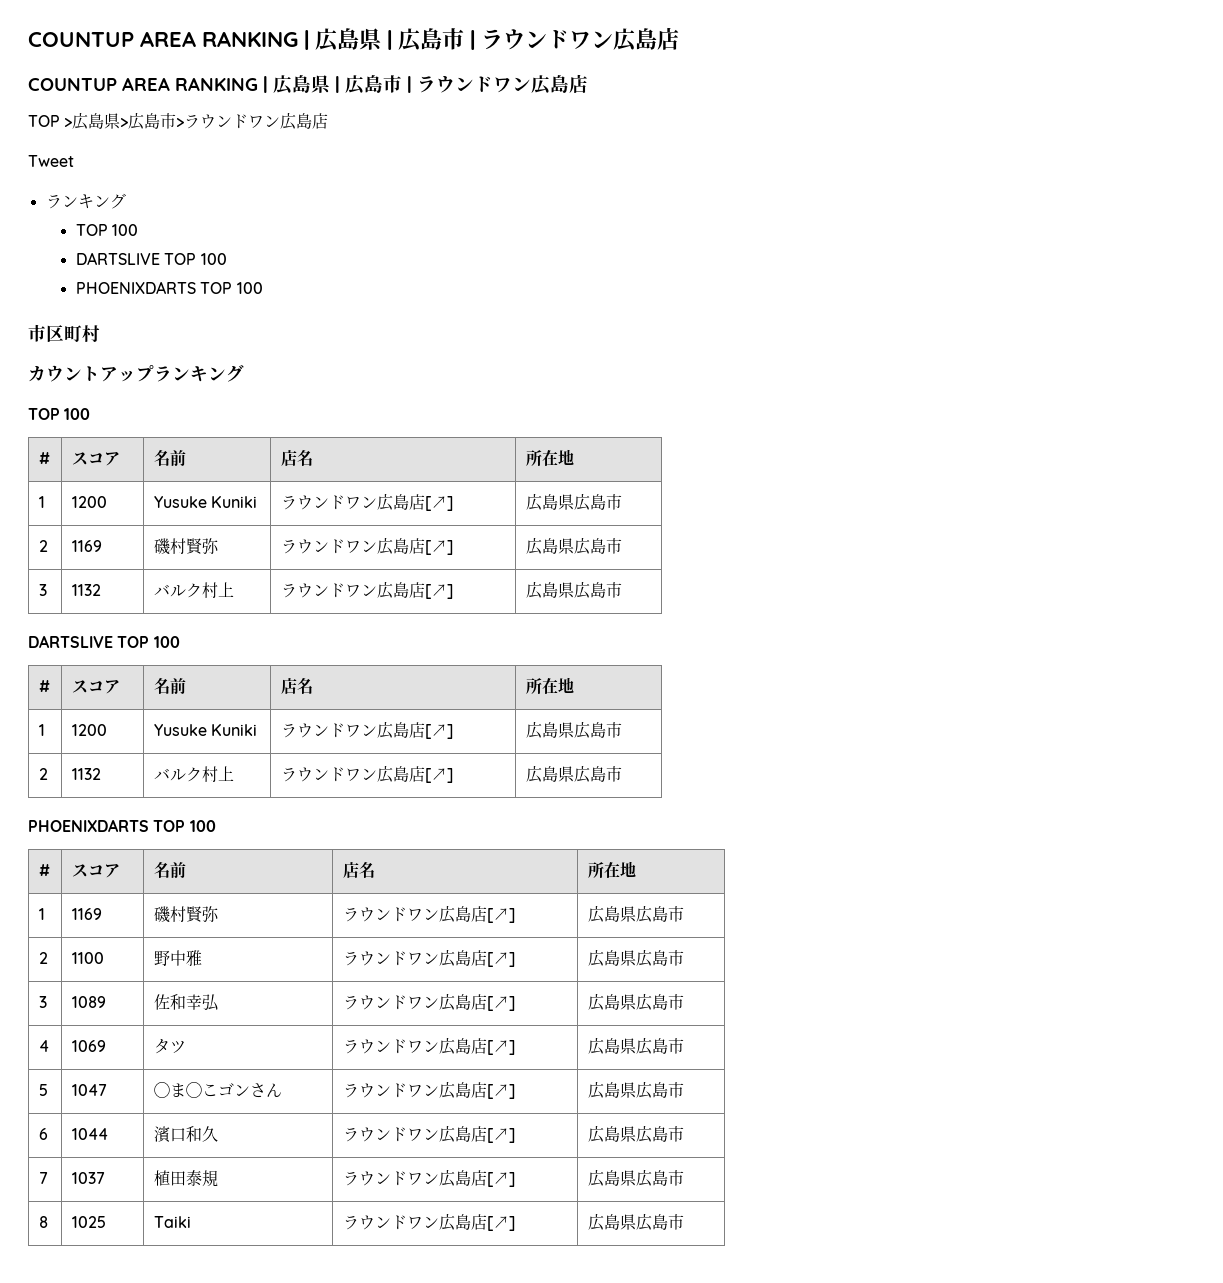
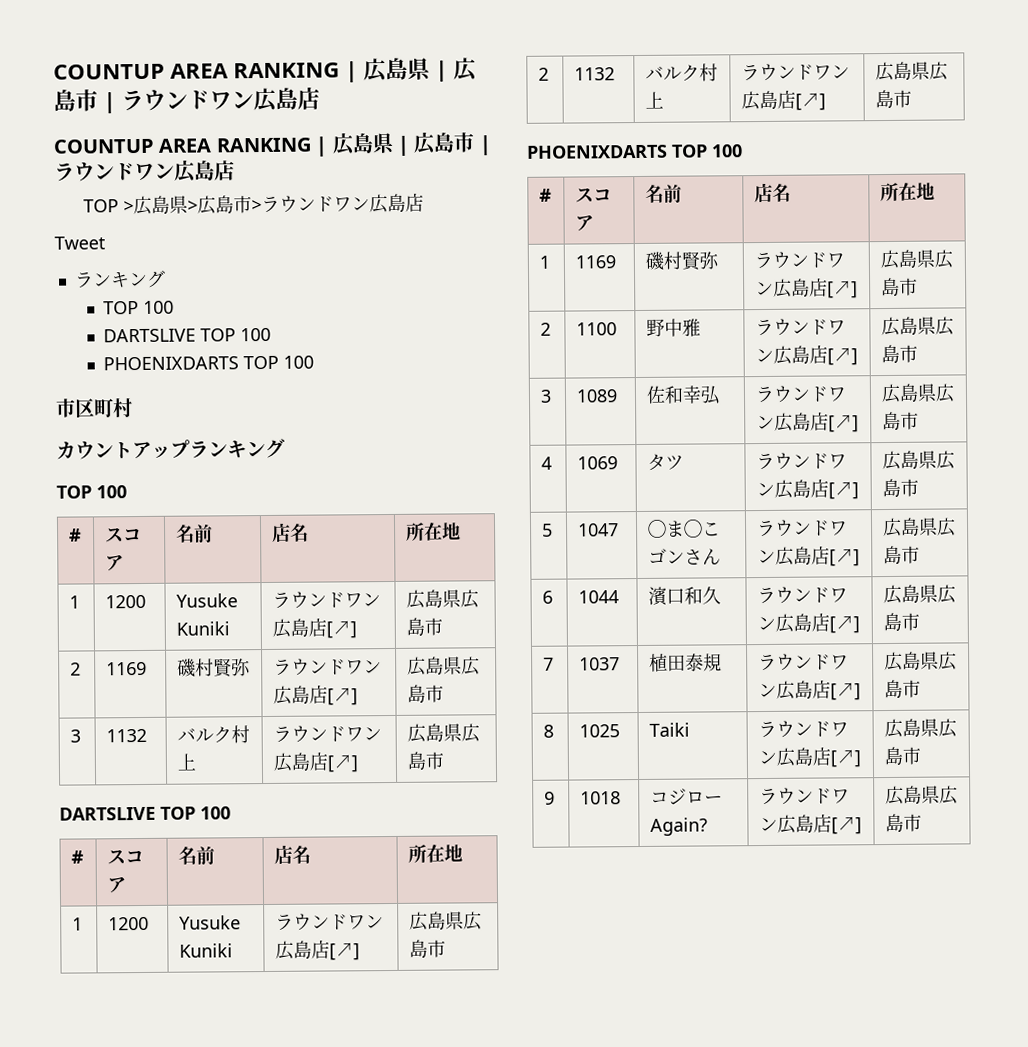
+ 9 | 1018 | コジローAgain? | ラウンドワン広島店[↗] | 広島県広島市

